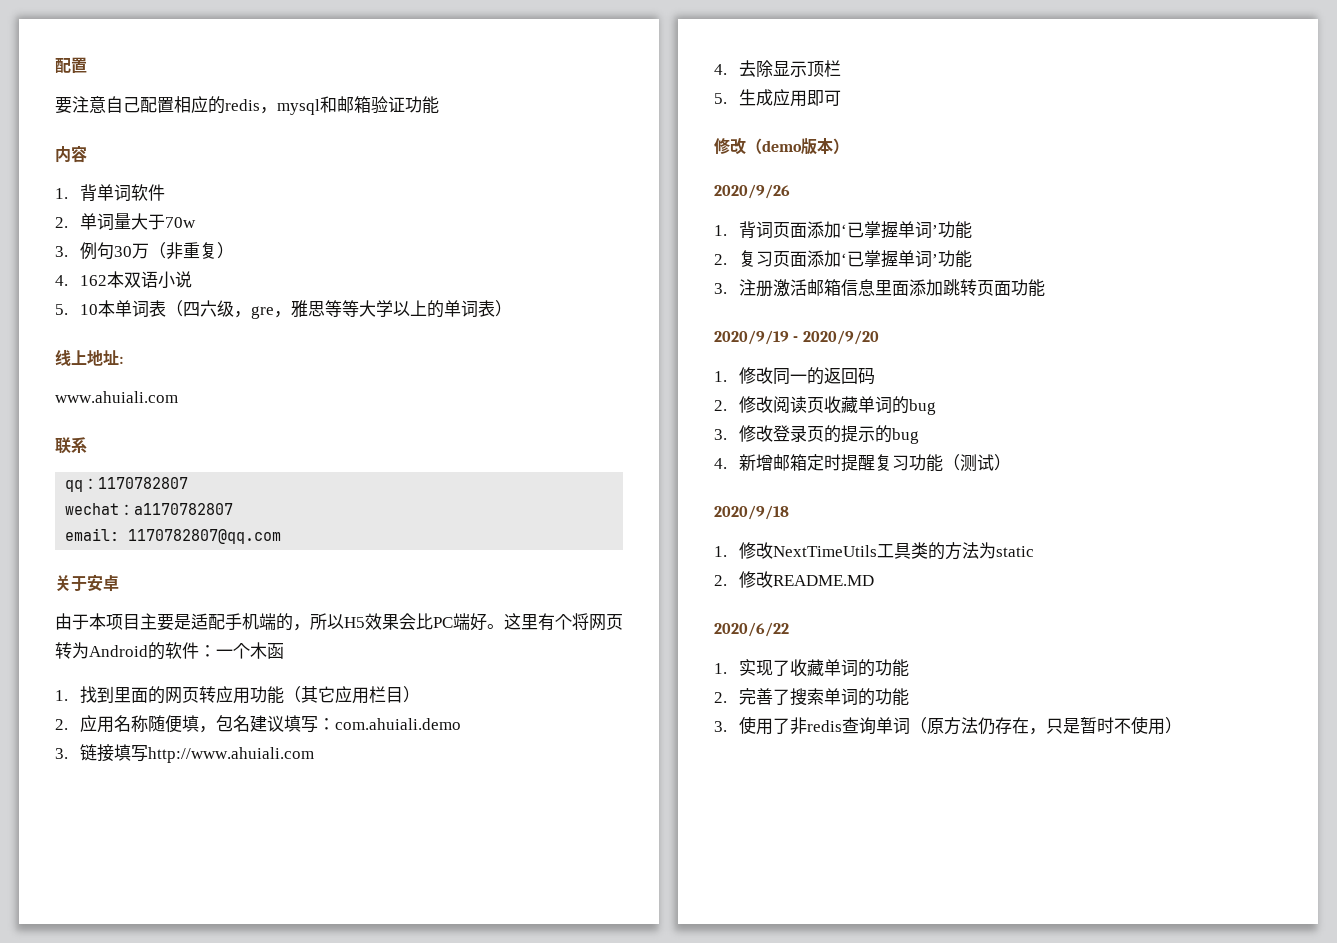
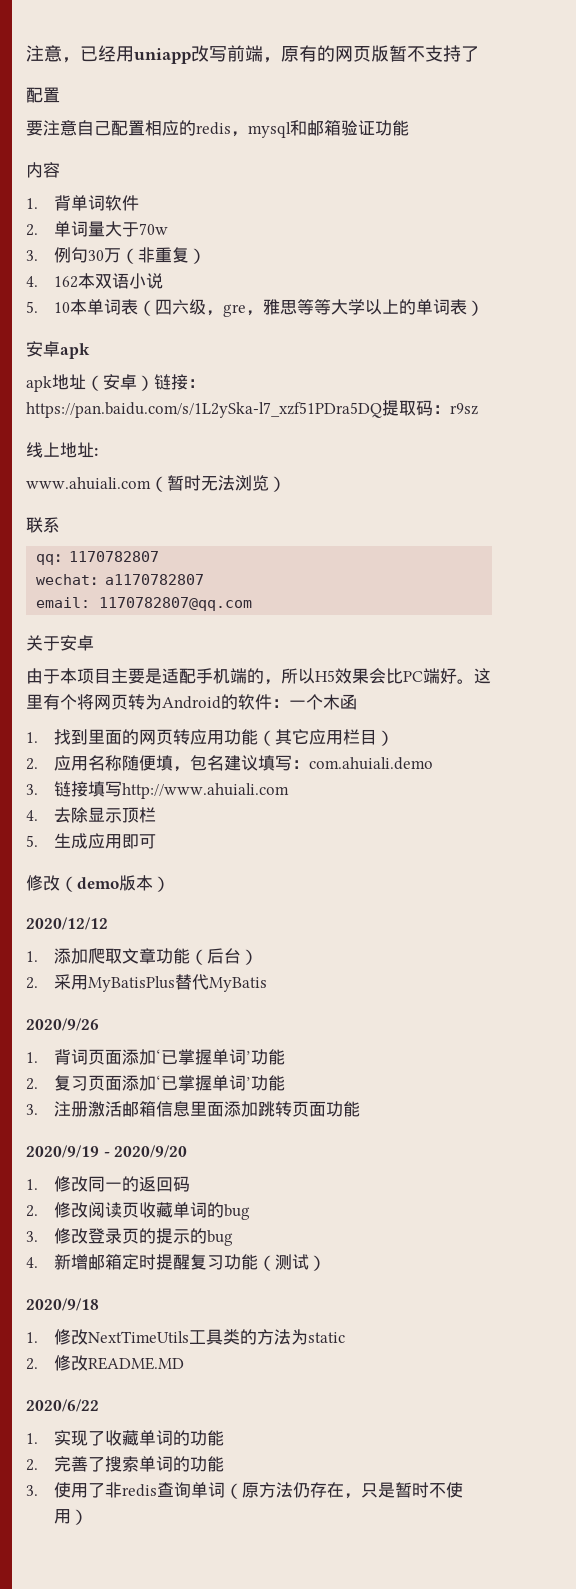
+ 注意，已经用uniapp改写前端，原有的网页版暂不支持了
+ 安卓apk
+ apk地址（安卓）链接：https://pan.baidu.com/s/1L2ySka-l7_xzf51PDra5DQ提取码：r9sz
- www.ahuiali.com
+ www.ahuiali.com（暂时无法浏览）
+ 2020/12/12
+ 1.添加爬取文章功能（后台）
+ 2.采用MyBatisPlus替代MyBatis

